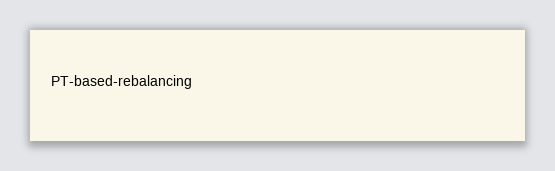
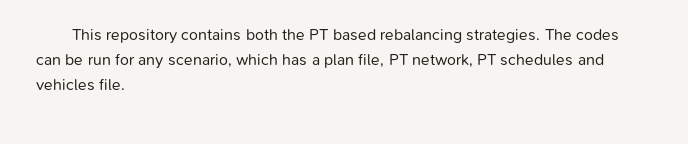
- PT-based-rebalancing
+ This repository contains both the PT based rebalancing strategies. The codes can be run for any scenario, which has a plan file, PT network, PT schedules and vehicles file.

